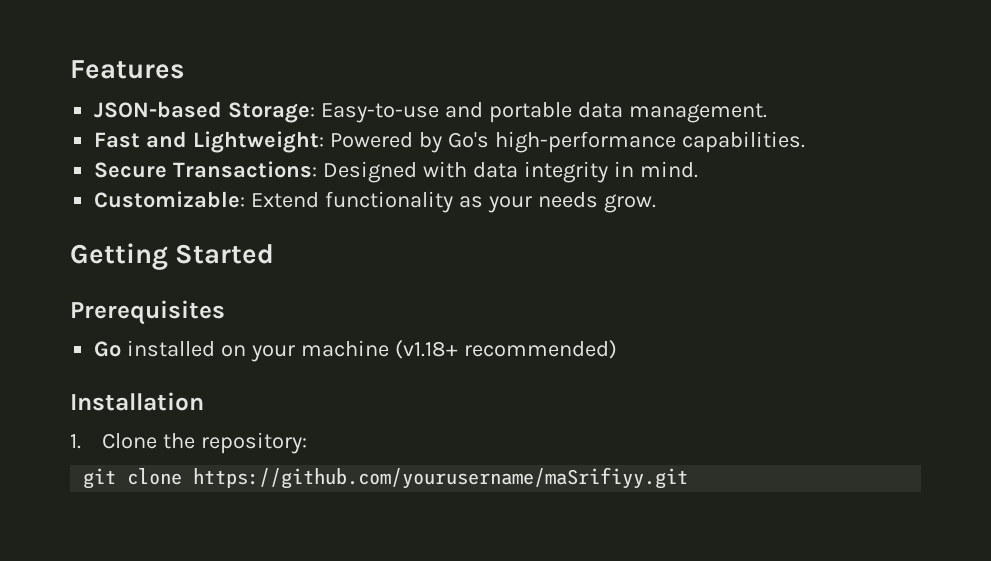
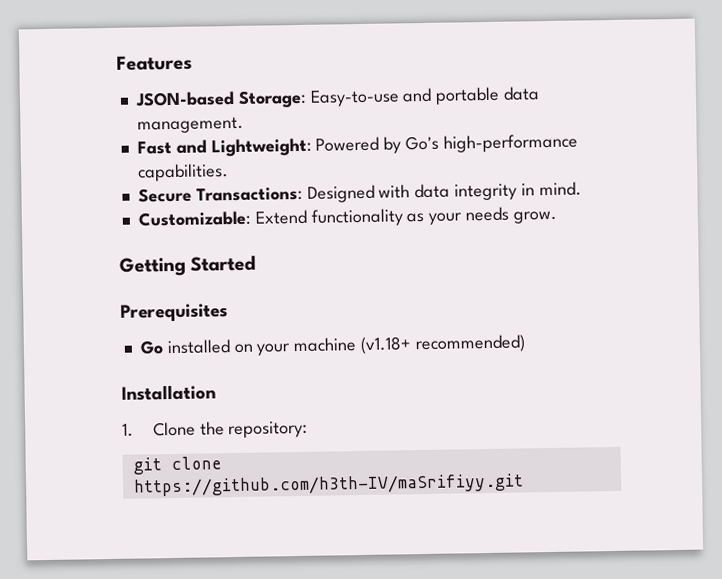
- git clone https://github.com/yourusername/maSrifiyy.git
+ git clone https://github.com/h3th-IV/maSrifiyy.git

